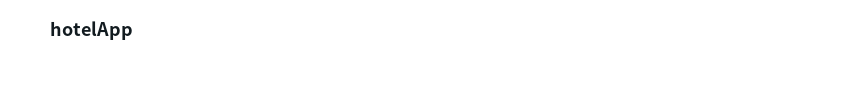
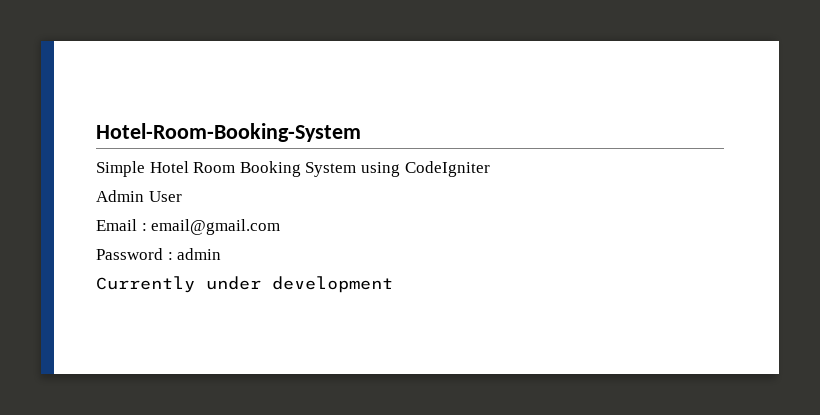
- hotelApp
+ Hotel-Room-Booking-System
+ Simple Hotel Room Booking System using CodeIgniter
+ Admin User
+ Email : email@gmail.com
+ Password : admin
+ Currently under development

